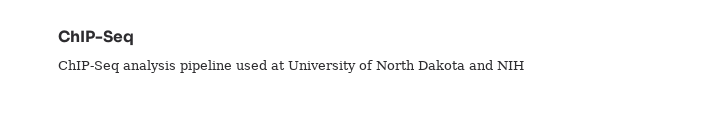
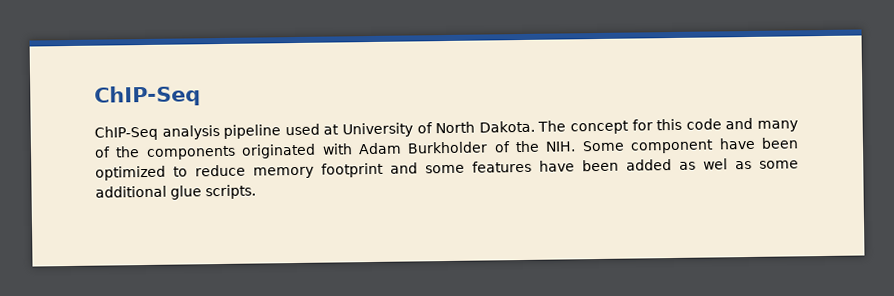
- ChIP-Seq analysis pipeline used at University of North Dakota and NIH
+ ChIP-Seq analysis pipeline used at University of North Dakota. The concept for this code and many of the components originated with Adam Burkholder of the NIH. Some component have been optimized to reduce memory footprint and some features have been added as wel as some additional glue scripts.

